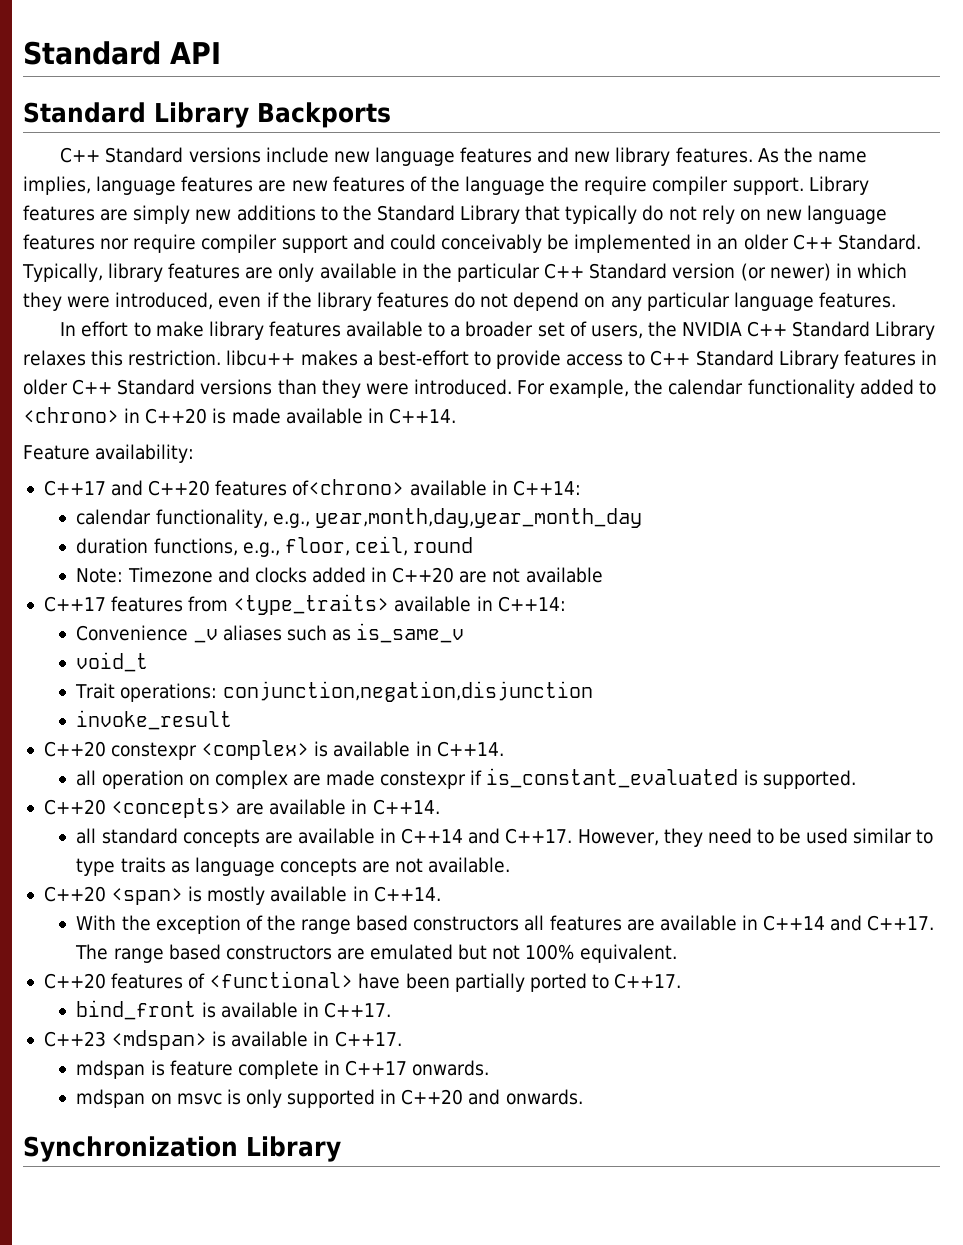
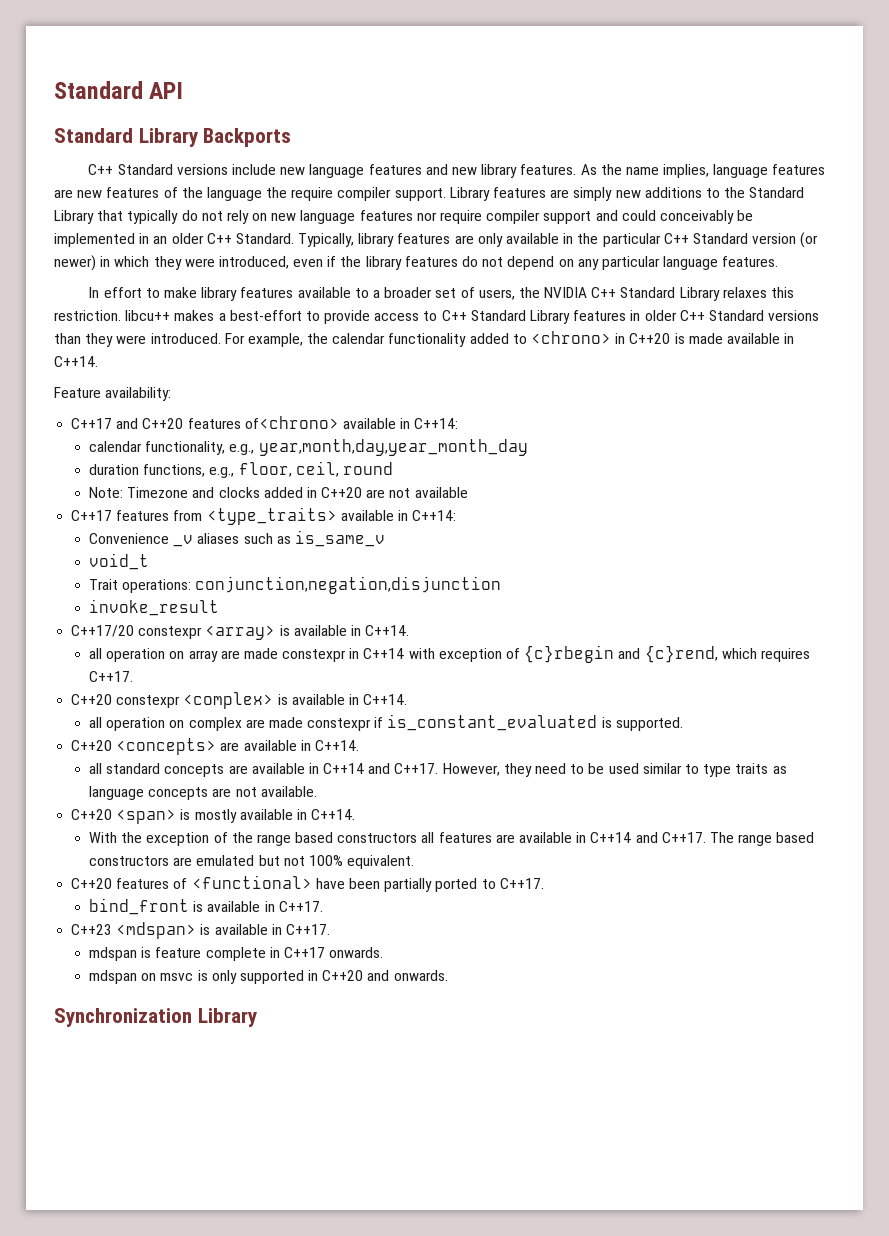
+ C++17/20 constexpr <array> is available in C++14.
+ all operation on array are made constexpr in C++14 with exception of {c}rbegin and {c}rend, which requires C++17.

